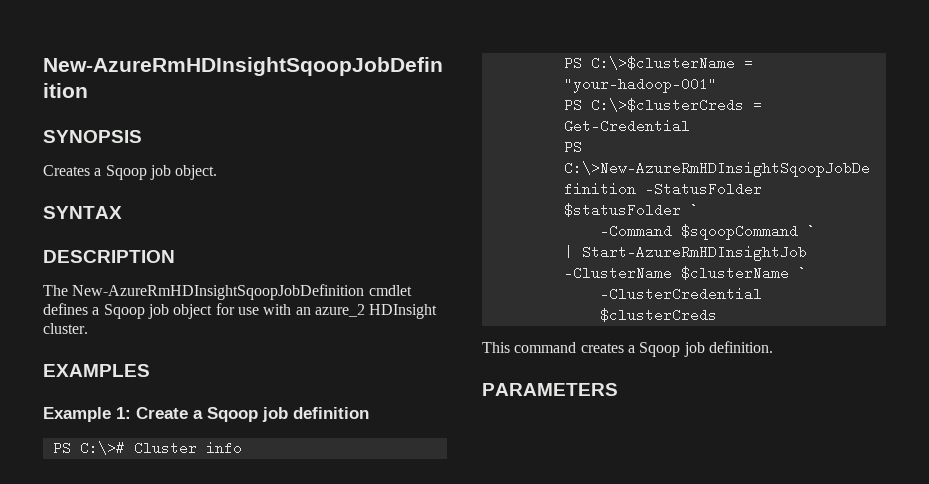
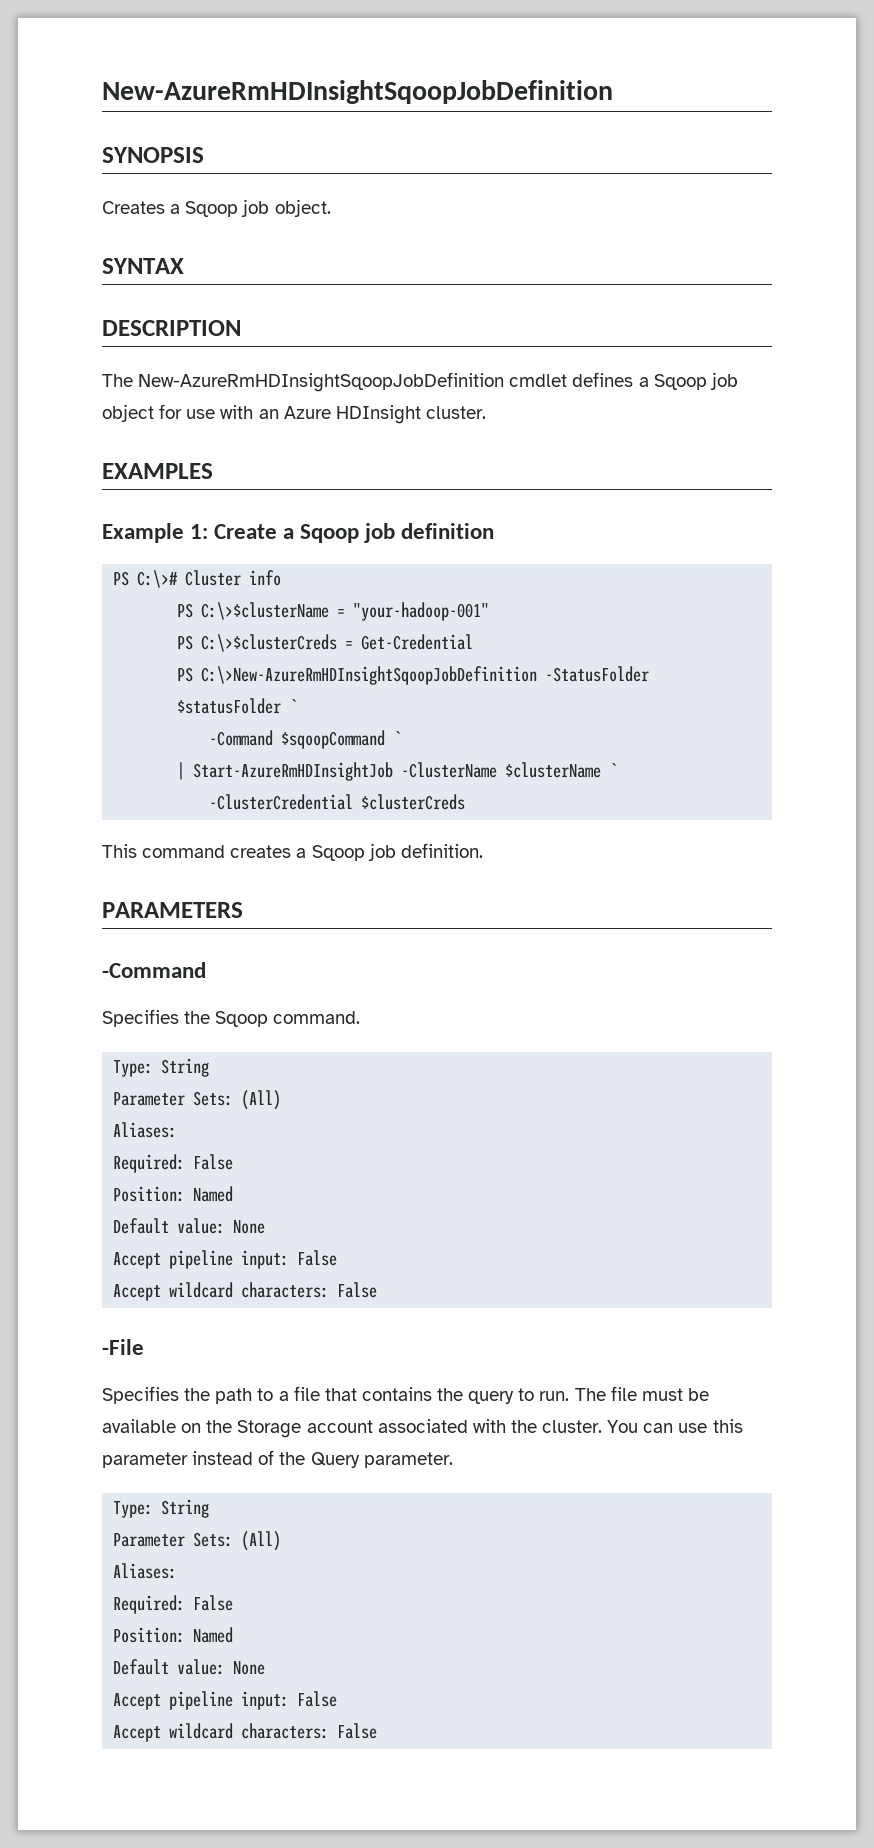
- The New-AzureRmHDInsightSqoopJobDefinition cmdlet defines a Sqoop job object for use with an azure_2 HDInsight cluster.
+ The New-AzureRmHDInsightSqoopJobDefinition cmdlet defines a Sqoop job object for use with an Azure HDInsight cluster.
  PARAMETERS
+ -Command
+ Specifies the Sqoop command.
+ Type: String
+ Parameter Sets: (All)
+ Aliases:
+ Required: False
+ Position: Named
+ Default value: None
+ Accept pipeline input: False
+ Accept wildcard characters: False
+ -File
+ Specifies the path to a file that contains the query to run. The file must be available on the Storage account associated with the cluster. You can use this parameter instead of the Query parameter.
+ Type: String
+ Parameter Sets: (All)
+ Aliases:
+ Required: False
+ Position: Named
+ Default value: None
+ Accept pipeline input: False
+ Accept wildcard characters: False

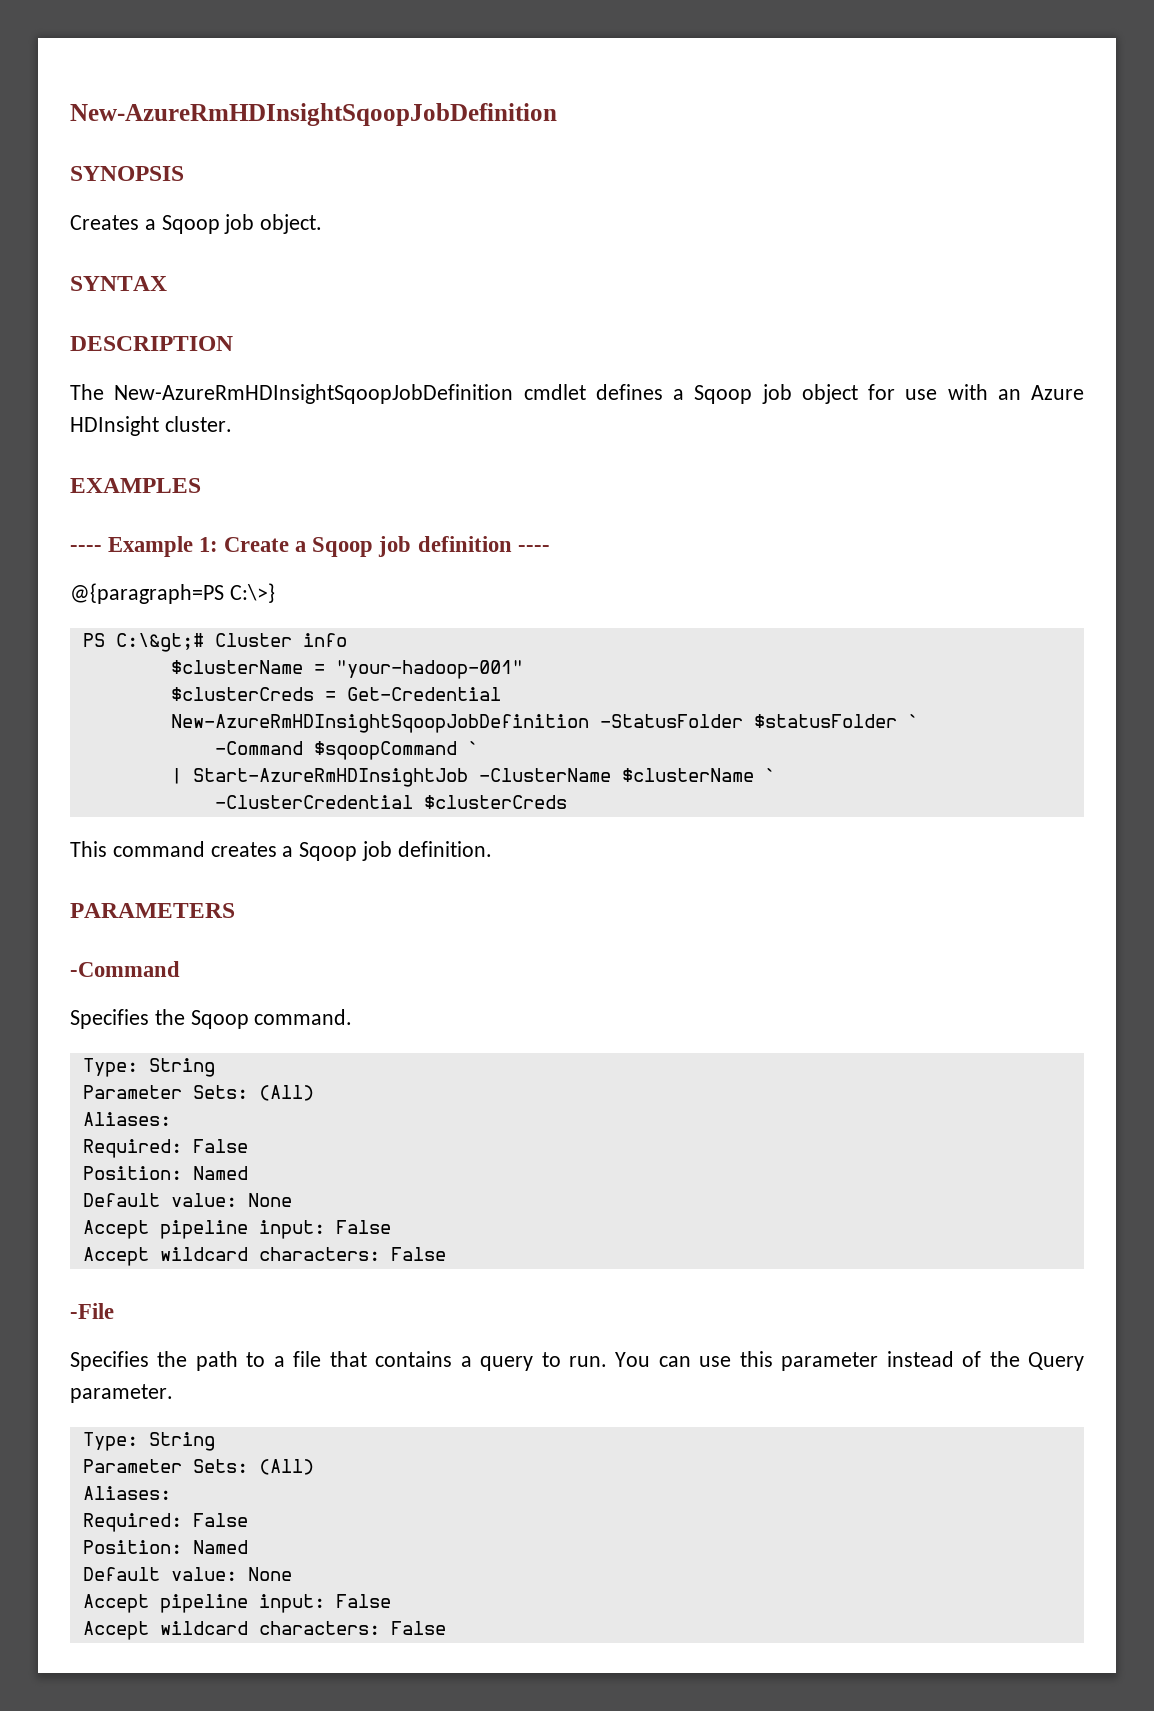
- Example 1: Create a Sqoop job definition
- PS C:\># Cluster info
+ ---- Example 1: Create a Sqoop job definition ----
+ @{paragraph=PS C:\>}
+ PS C:\&gt;# Cluster info
- PS C:\>$clusterName = "your-hadoop-001"
+ $clusterName = "your-hadoop-001"
- PS C:\>$clusterCreds = Get-Credential
+ $clusterCreds = Get-Credential
- PS C:\>New-AzureRmHDInsightSqoopJobDefinition -StatusFolder $statusFolder `
+ New-AzureRmHDInsightSqoopJobDefinition -StatusFolder $statusFolder `
- Specifies the path to a file that contains the query to run.
+ Specifies the path to a file that contains a query to run.
- The file must be available on the Storage account associated with the cluster.

